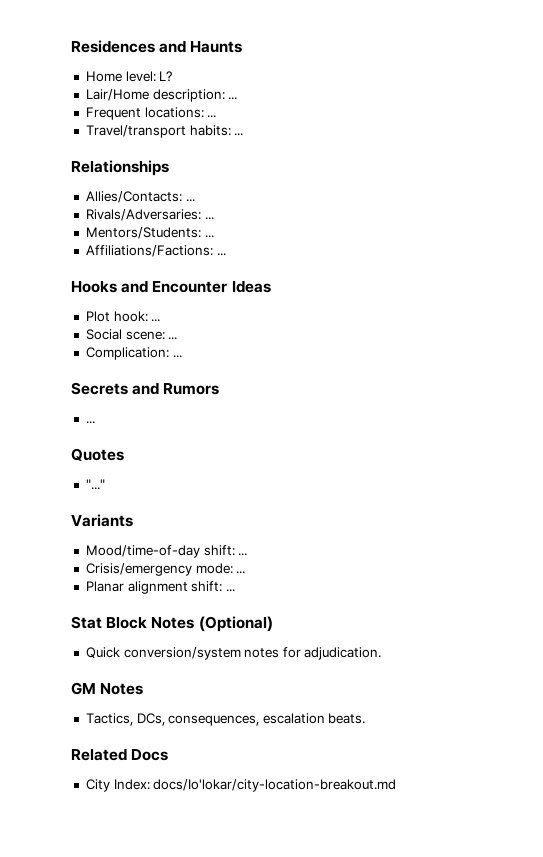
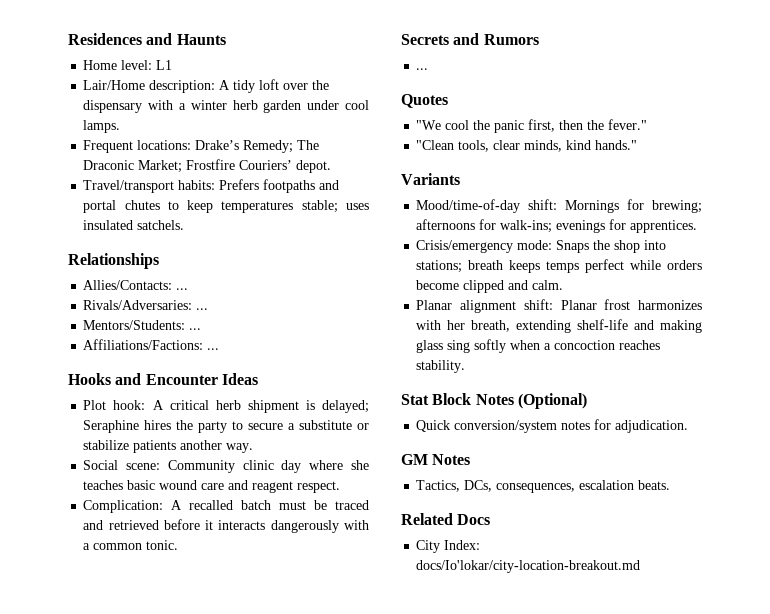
- Home level: L?
+ Home level: L1
- Lair/Home description: ...
- Frequent locations: ...
- Travel/transport habits: ...
+ Lair/Home description: A tidy loft over the dispensary with a winter herb garden under cool lamps.
+ Frequent locations: Drake’s Remedy; The Draconic Market; Frostfire Couriers’ depot.
+ Travel/transport habits: Prefers footpaths and portal chutes to keep temperatures stable; uses insulated satchels.
- Plot hook: ...
- Social scene: ...
- Complication: ...
+ Plot hook: A critical herb shipment is delayed; Seraphine hires the party to secure a substitute or stabilize patients another way.
+ Social scene: Community clinic day where she teaches basic wound care and reagent respect.
+ Complication: A recalled batch must be traced and retrieved before it interacts dangerously with a common tonic.
- "..."
+ "We cool the panic first, then the fever."
+ "Clean tools, clear minds, kind hands."
  Variants
- Mood/time‑of‑day shift: ...
- Crisis/emergency mode: ...
- Planar alignment shift: ...
+ Mood/time‑of‑day shift: Mornings for brewing; afternoons for walk‑ins; evenings for apprentices.
+ Crisis/emergency mode: Snaps the shop into stations; breath keeps temps perfect while orders become clipped and calm.
+ Planar alignment shift: Planar frost harmonizes with her breath, extending shelf‑life and making glass sing softly when a concoction reaches stability.

